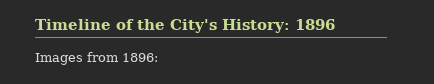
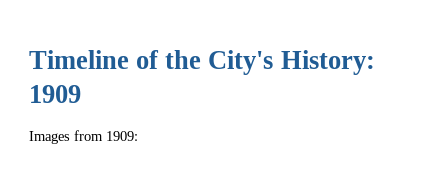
- Timeline of the City's History: 1896
+ Timeline of the City's History: 1909
- Images from 1896:
+ Images from 1909:

